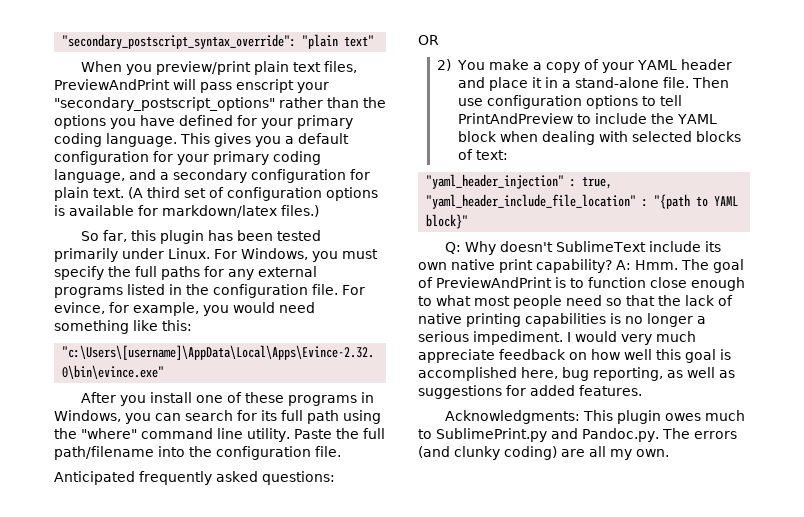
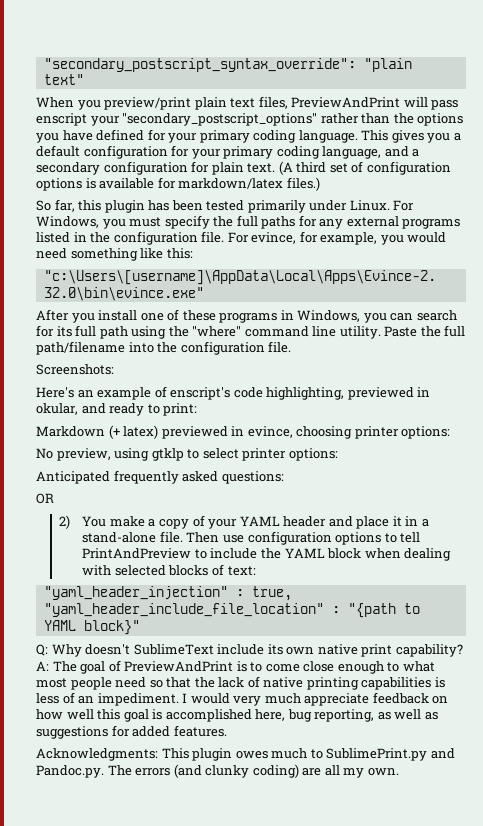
+ Screenshots:
+ Here's an example of enscript's code highlighting, previewed in okular, and ready to print:
+ Markdown (+ latex) previewed in evince, choosing printer options:
+ No preview, using gtklp to select printer options:
- A: Hmm. The goal of PreviewAndPrint is to function close enough to what most people need so that the lack of native printing capabilities is no longer a serious impediment.
+ A: The goal of PreviewAndPrint is to come close enough to what most people need so that the lack of native printing capabilities is less of an impediment.

